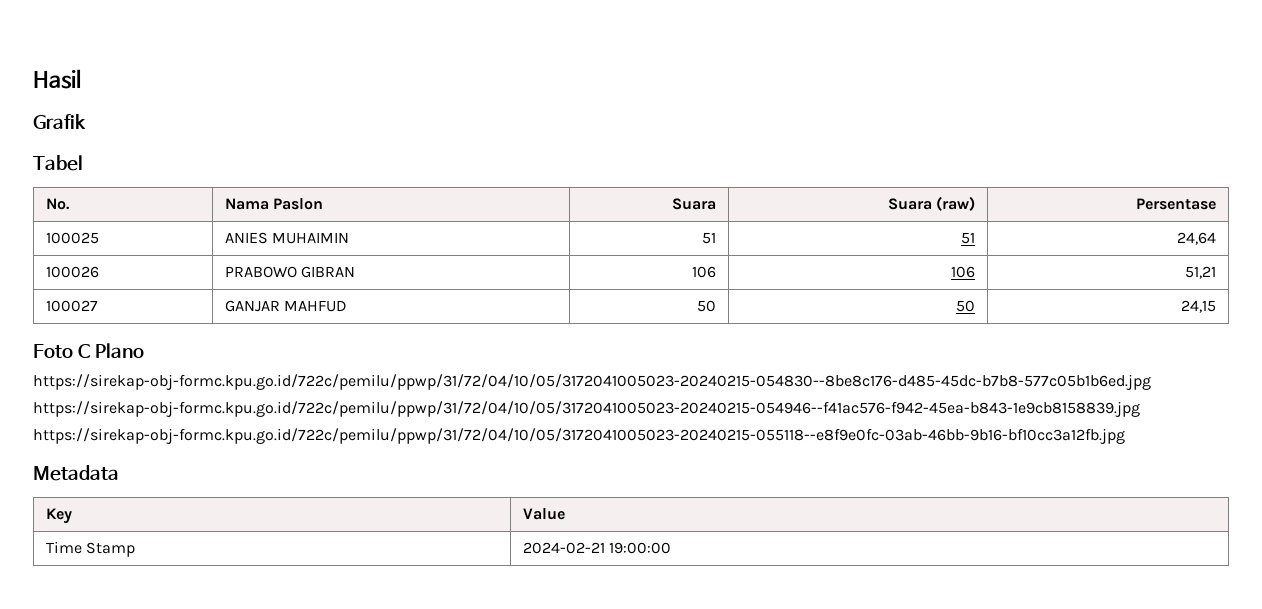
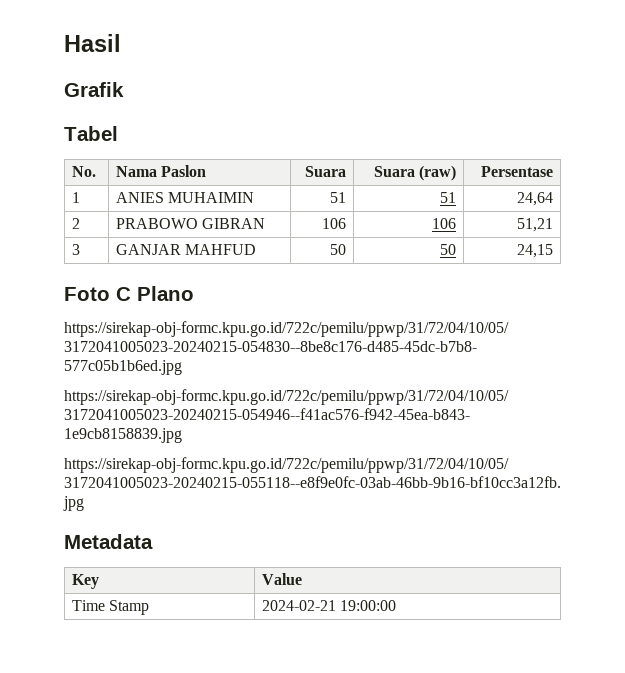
- 100025 | ANIES MUHAIMIN | 51 | 51 | 24,64
+ 1 | ANIES MUHAIMIN | 51 | 51 | 24,64
- 100026 | PRABOWO GIBRAN | 106 | 106 | 51,21
+ 2 | PRABOWO GIBRAN | 106 | 106 | 51,21
- 100027 | GANJAR MAHFUD | 50 | 50 | 24,15
+ 3 | GANJAR MAHFUD | 50 | 50 | 24,15

